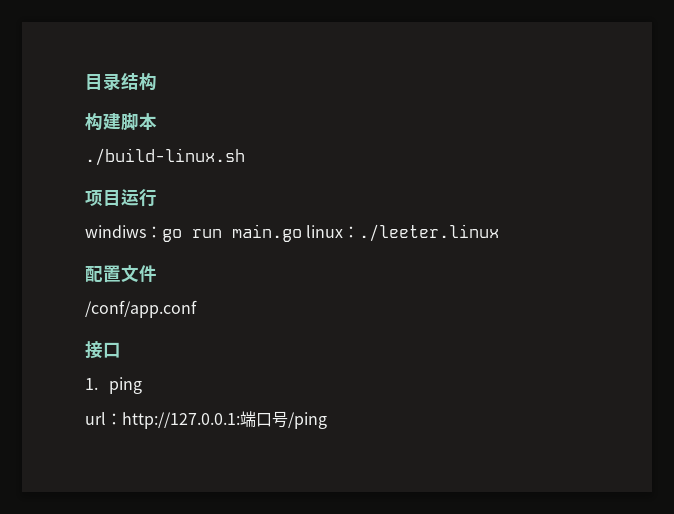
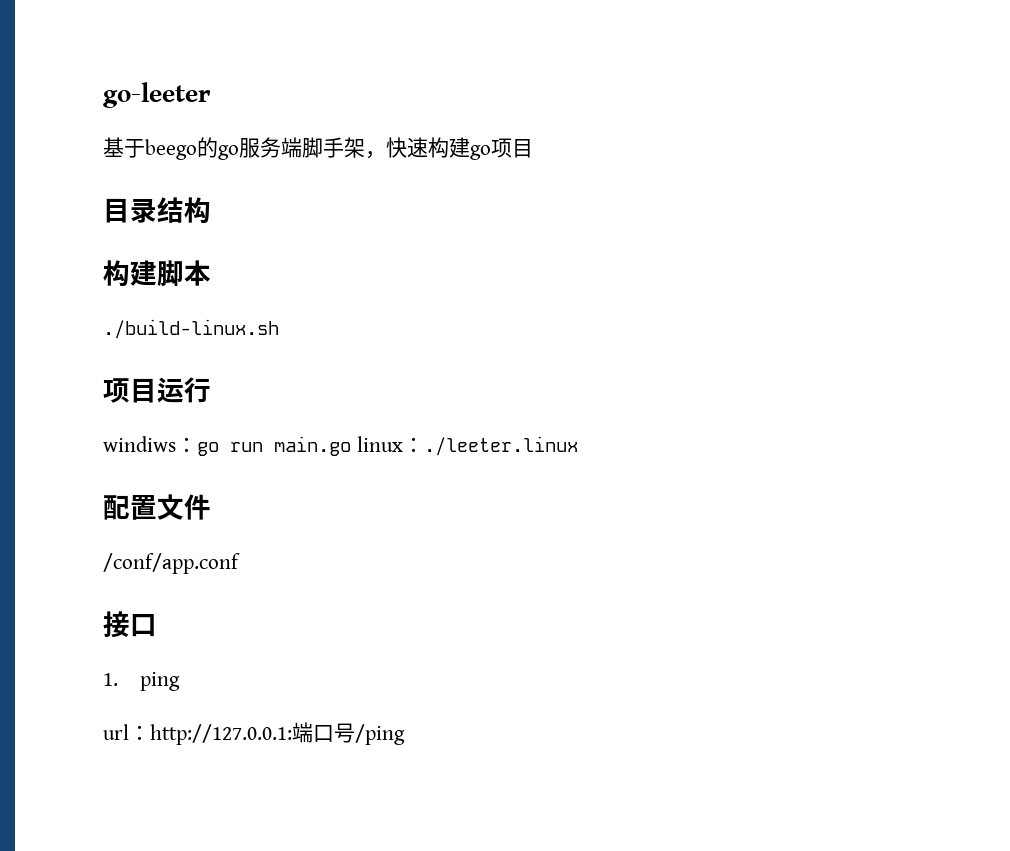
+ go-leeter
+ 基于beego的go服务端脚手架，快速构建go项目

